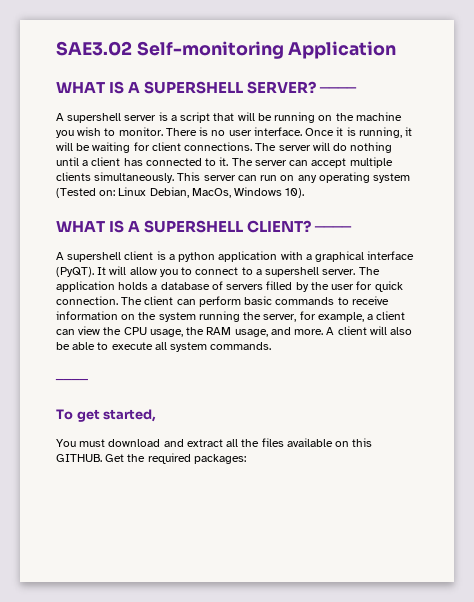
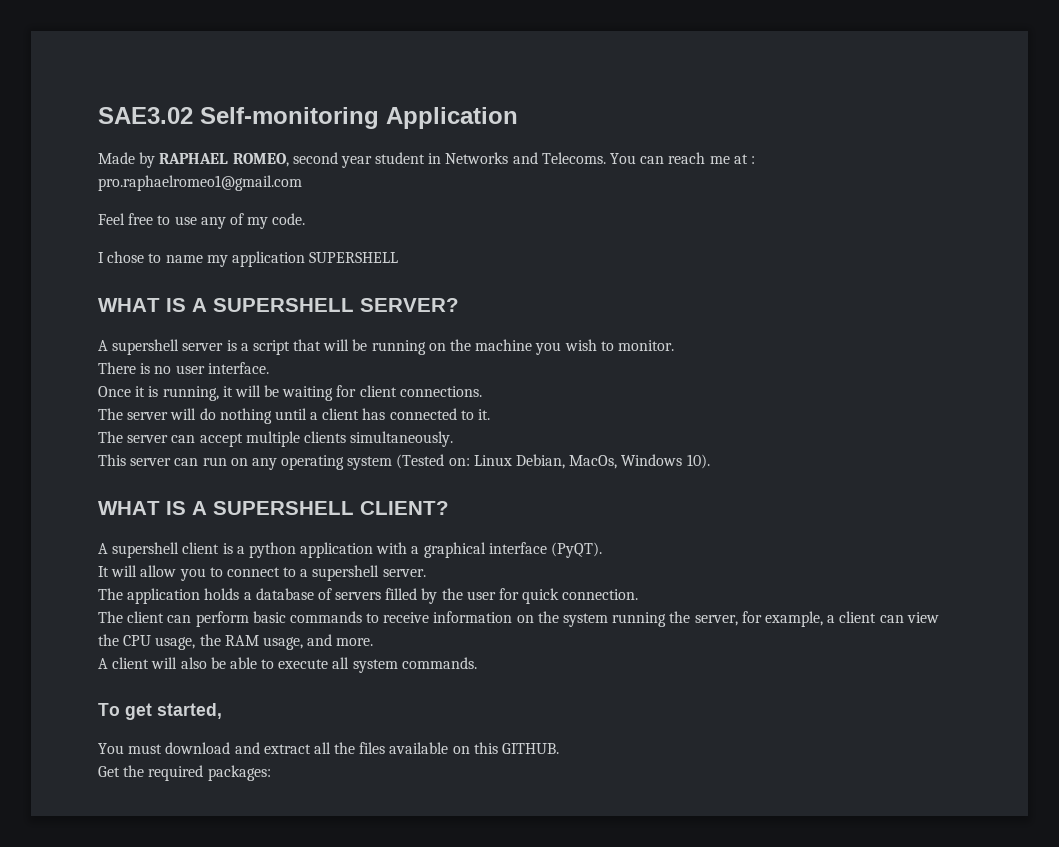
+ Made by RAPHAEL ROMEO, second year student in Networks and Telecoms. You can reach me at : pro.raphaelromeo1@gmail.com
+ Feel free to use any of my code.
+ I chose to name my application SUPERSHELL
- WHAT IS A SUPERSHELL SERVER? ────
+ WHAT IS A SUPERSHELL SERVER?
- A supershell server is a script that will be running on the machine you wish to monitor. There is no user interface. Once it is running, it will be waiting for client connections. The server will do nothing until a client has connected to it. The server can accept multiple clients simultaneously. This server can run on any operating system (Tested on:
+ A supershell server is a script that will be running on the machine you wish to monitor.
+ There is no user interface.
+ Once it is running, it will be waiting for client connections.
+ The server will do nothing until a client has connected to it.
+ The server can accept multiple clients simultaneously.
+ This server can run on any operating system (Tested on:
- WHAT IS A SUPERSHELL CLIENT? ────
+ WHAT IS A SUPERSHELL CLIENT?
- A supershell client is a python application with a graphical interface (PyQT). It will allow you to connect to a supershell server. The application holds a database of servers filled by the user for quick connection. The client can perform basic commands to receive information on the system running the server, for example, a client can view the CPU usage, the RAM usage, and more. A client will also be able to execute all system commands.
- ────
+ A supershell client is a python application with a graphical interface (PyQT).
+ It will allow you to connect to a supershell server.
+ The application holds a database of servers filled by the user for quick connection.
+ The client can perform basic commands to receive information on the system running the server, for example, a client can view the CPU usage, the RAM usage, and more.
+ A client will also be able to execute all system commands.
- You must download and extract all the files available on this GITHUB. Get the required packages:
+ You must download and extract all the files available on this GITHUB.
+ Get the required packages:

